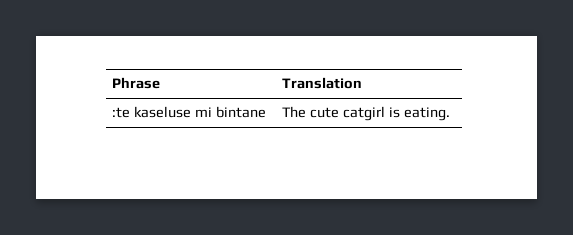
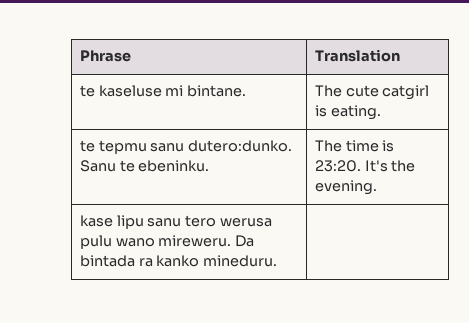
- :te kaseluse mi bintane | The cute catgirl is eating.
+ te kaseluse mi bintane. | The cute catgirl is eating.
+ te tepmu sanu dutero:dunko. Sanu te ebeninku. | The time is 23:20. It's the evening.
+ kase lipu sanu tero werusa pulu wano mireweru. Da bintada ra kanko mineduru. |

